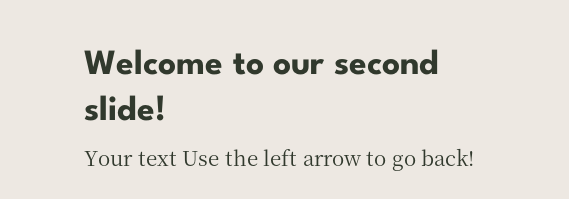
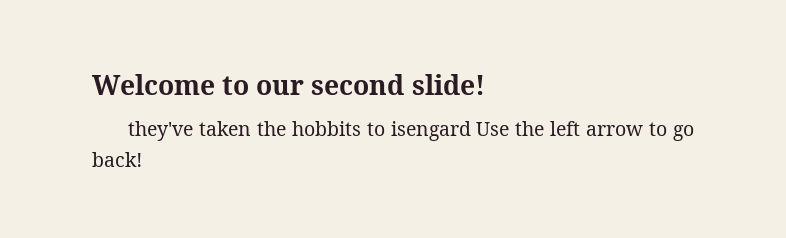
- Your text Use the left arrow to go back!
+ they've taken the hobbits to isengard Use the left arrow to go back!

